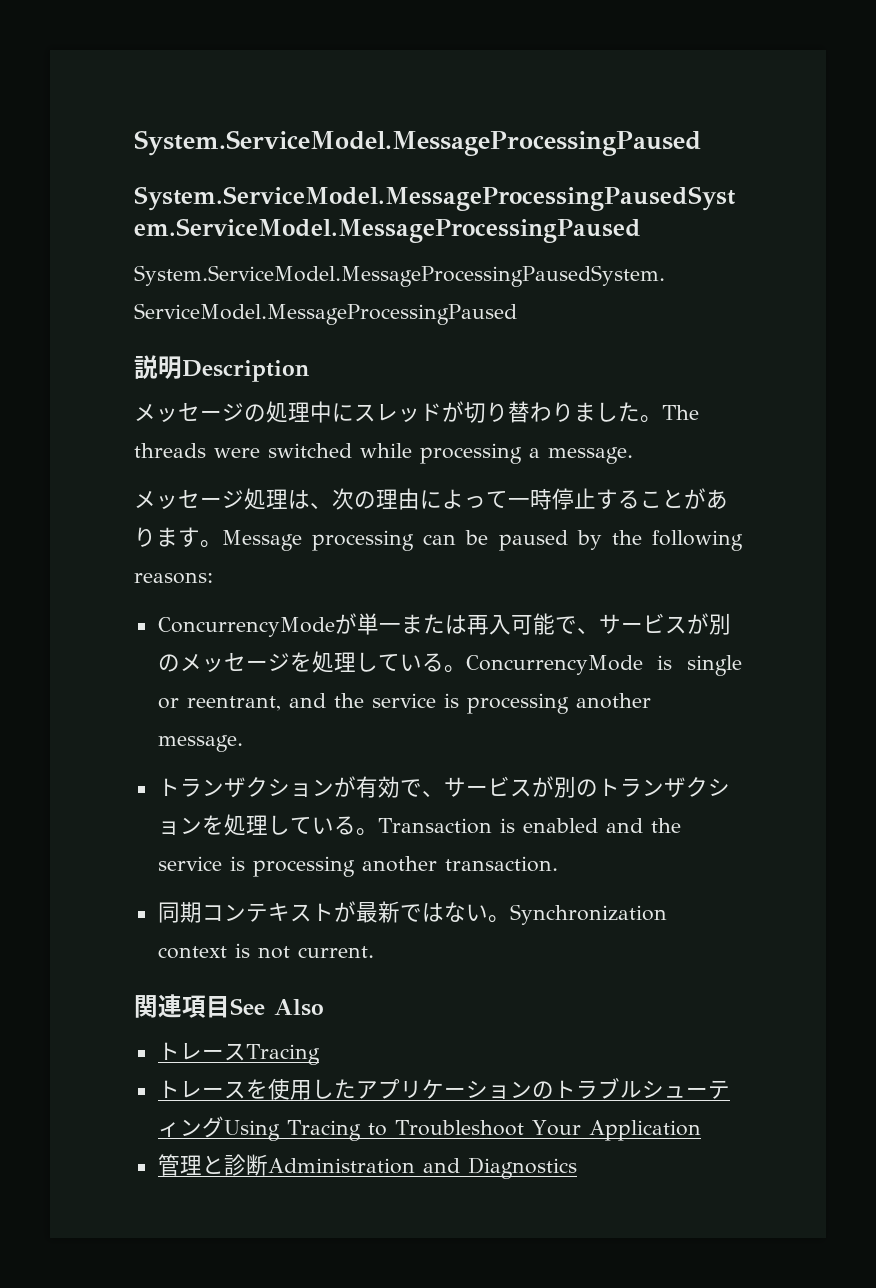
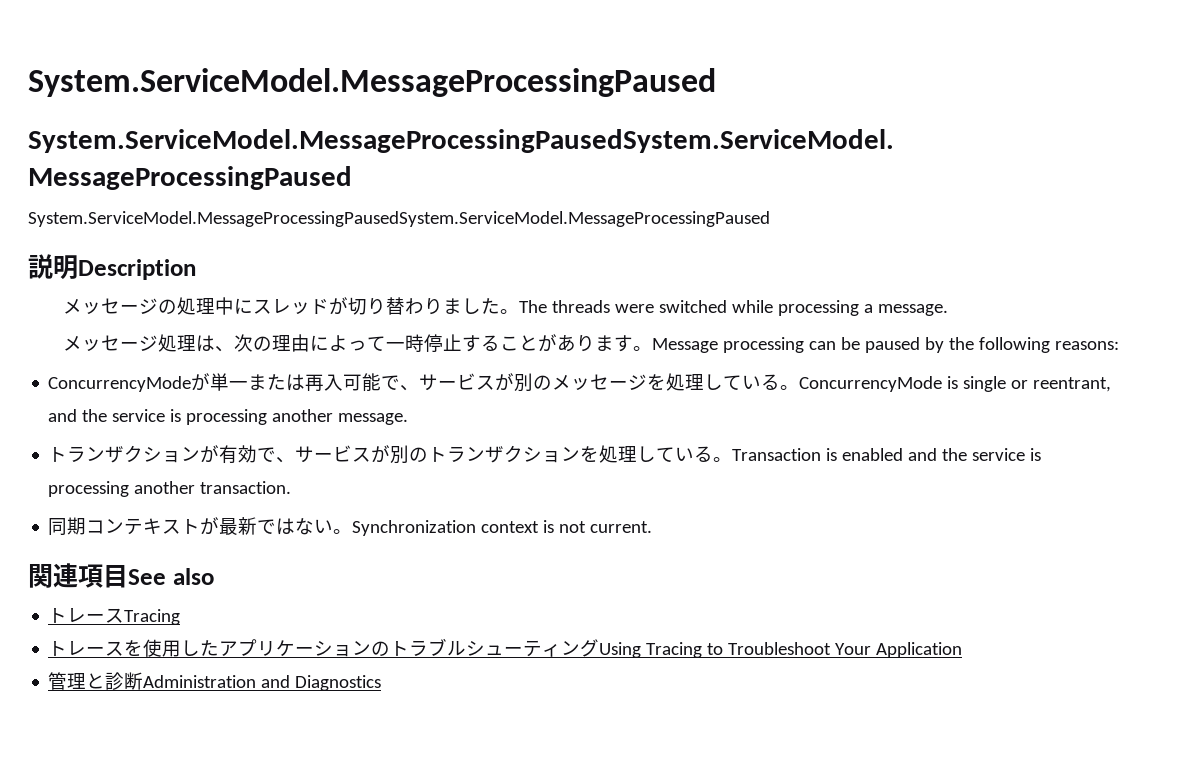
- 関連項目See Also
+ 関連項目See also

